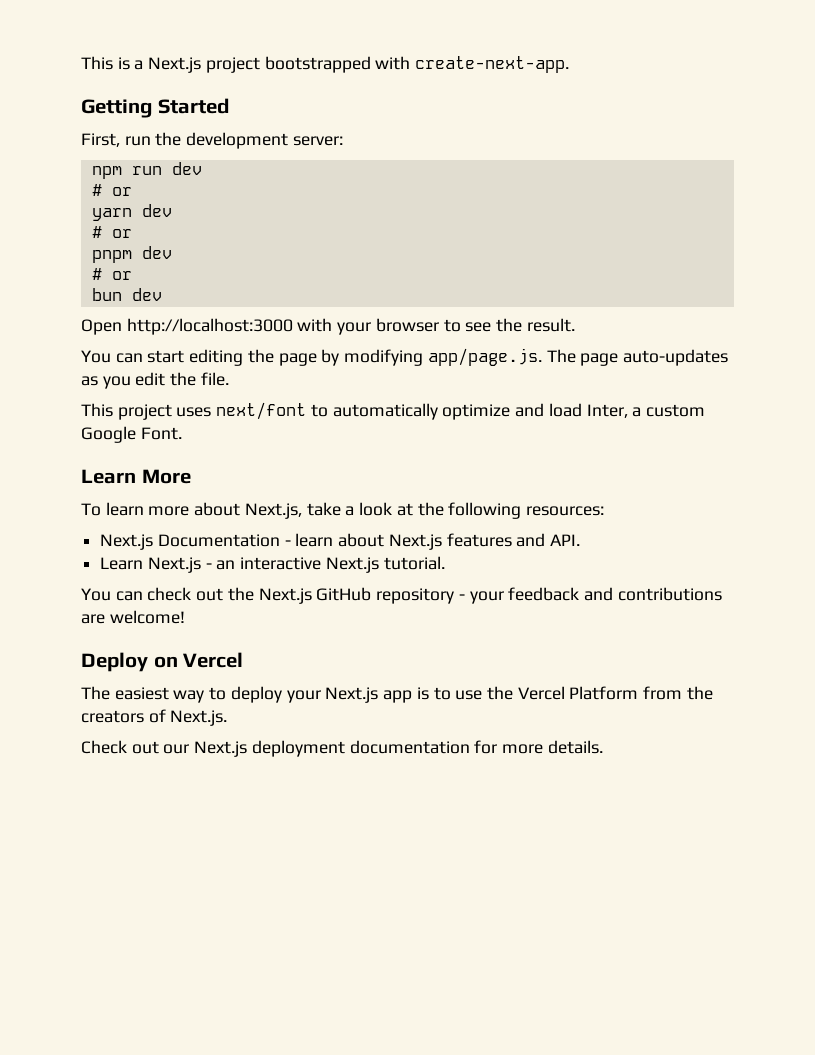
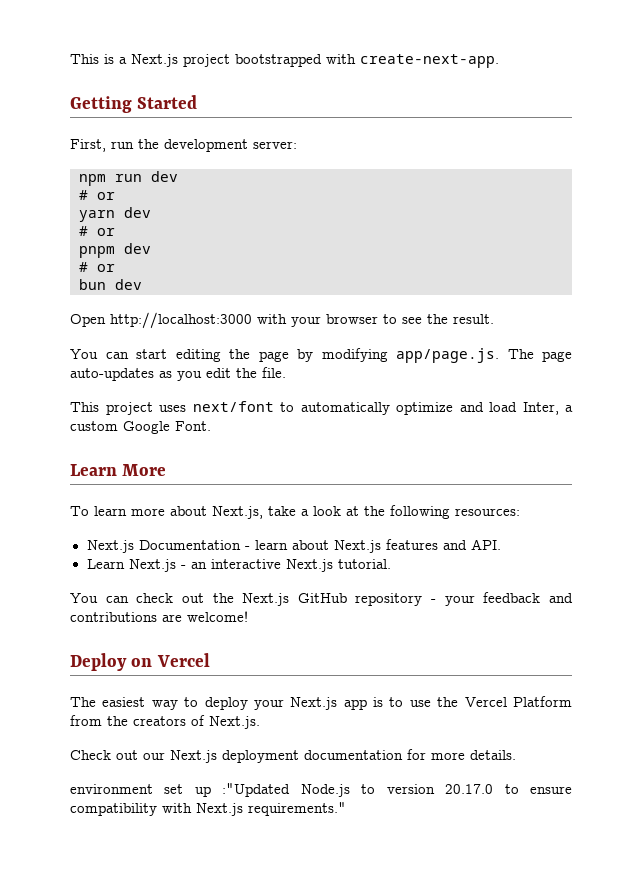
+ environment set up :"Updated Node.js to version 20.17.0 to ensure compatibility with Next.js requirements."

